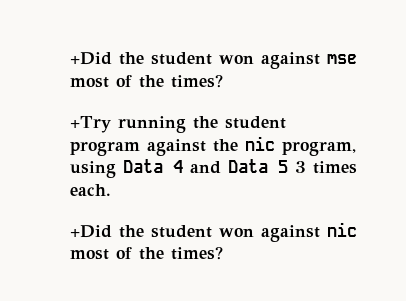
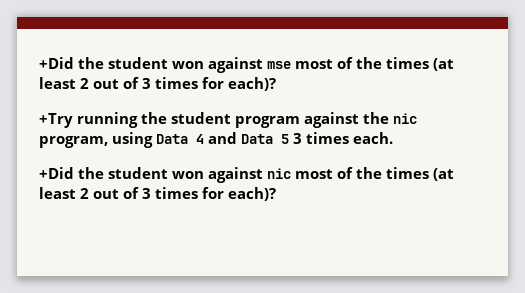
- +Did the student won against mse most of the times?
+ +Did the student won against mse most of the times (at least 2 out of 3 times for each)?
- +Did the student won against nic most of the times?
+ +Did the student won against nic most of the times (at least 2 out of 3 times for each)?

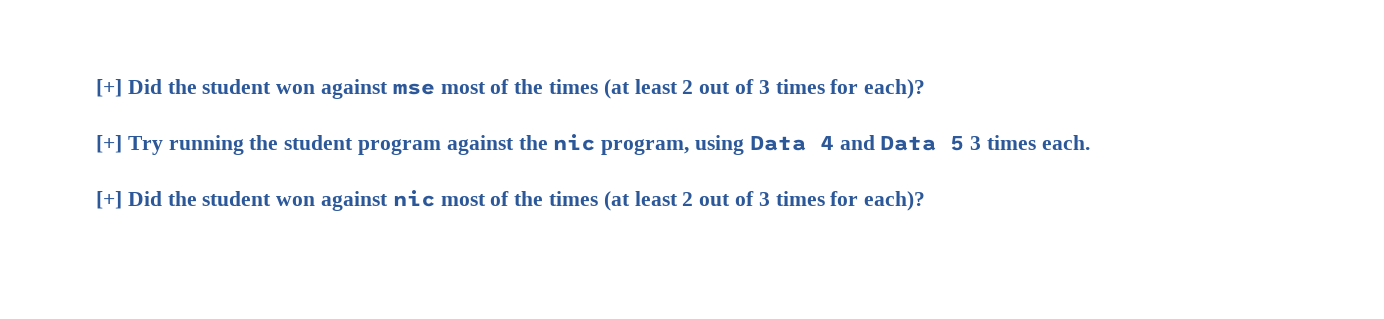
- +Did the student won against mse most of the times (at least 2 out of 3 times for each)?
+ [+] Did the student won against mse most of the times (at least 2 out of 3 times for each)?
- +Try running the student program against the nic program, using Data 4 and Data 5 3 times each.
+ [+] Try running the student program against the nic program, using Data 4 and Data 5 3 times each.
- +Did the student won against nic most of the times (at least 2 out of 3 times for each)?
+ [+] Did the student won against nic most of the times (at least 2 out of 3 times for each)?

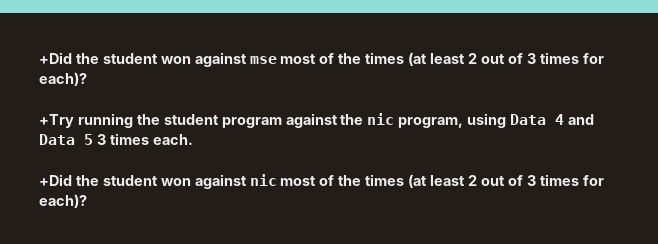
- [+] Did the student won against mse most of the times (at least 2 out of 3 times for each)?
+ +Did the student won against mse most of the times (at least 2 out of 3 times for each)?
- [+] Try running the student program against the nic program, using Data 4 and Data 5 3 times each.
+ +Try running the student program against the nic program, using Data 4 and Data 5 3 times each.
- [+] Did the student won against nic most of the times (at least 2 out of 3 times for each)?
+ +Did the student won against nic most of the times (at least 2 out of 3 times for each)?

